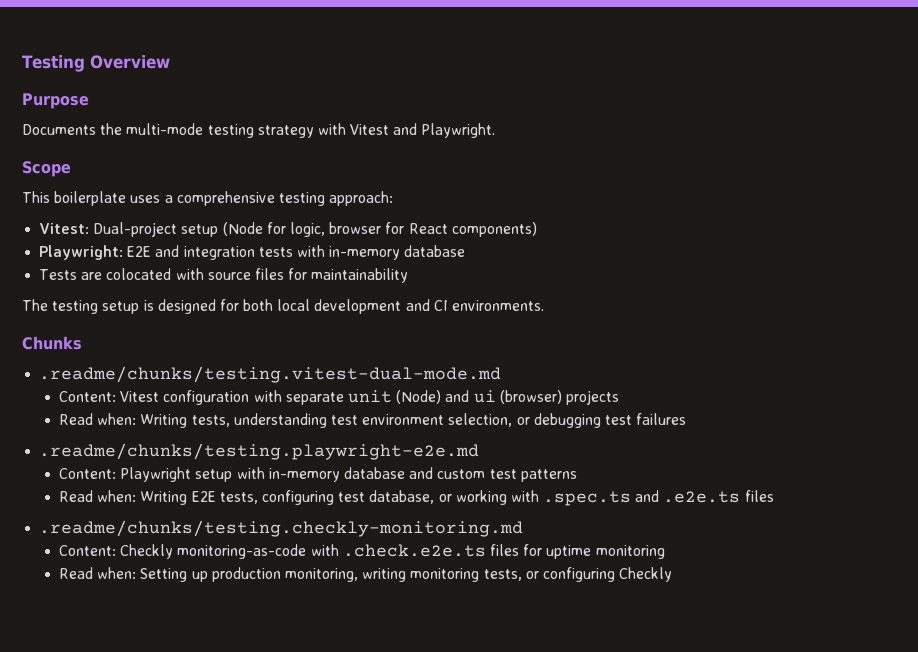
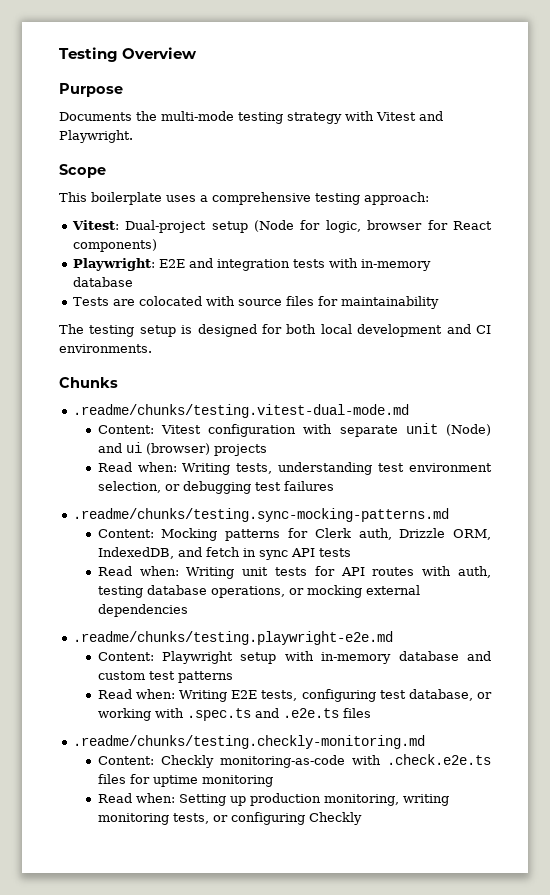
+ .readme/chunks/testing.sync-mocking-patterns.md
+ Content: Mocking patterns for Clerk auth, Drizzle ORM, IndexedDB, and fetch in sync API tests
+ Read when: Writing unit tests for API routes with auth, testing database operations, or mocking external dependencies

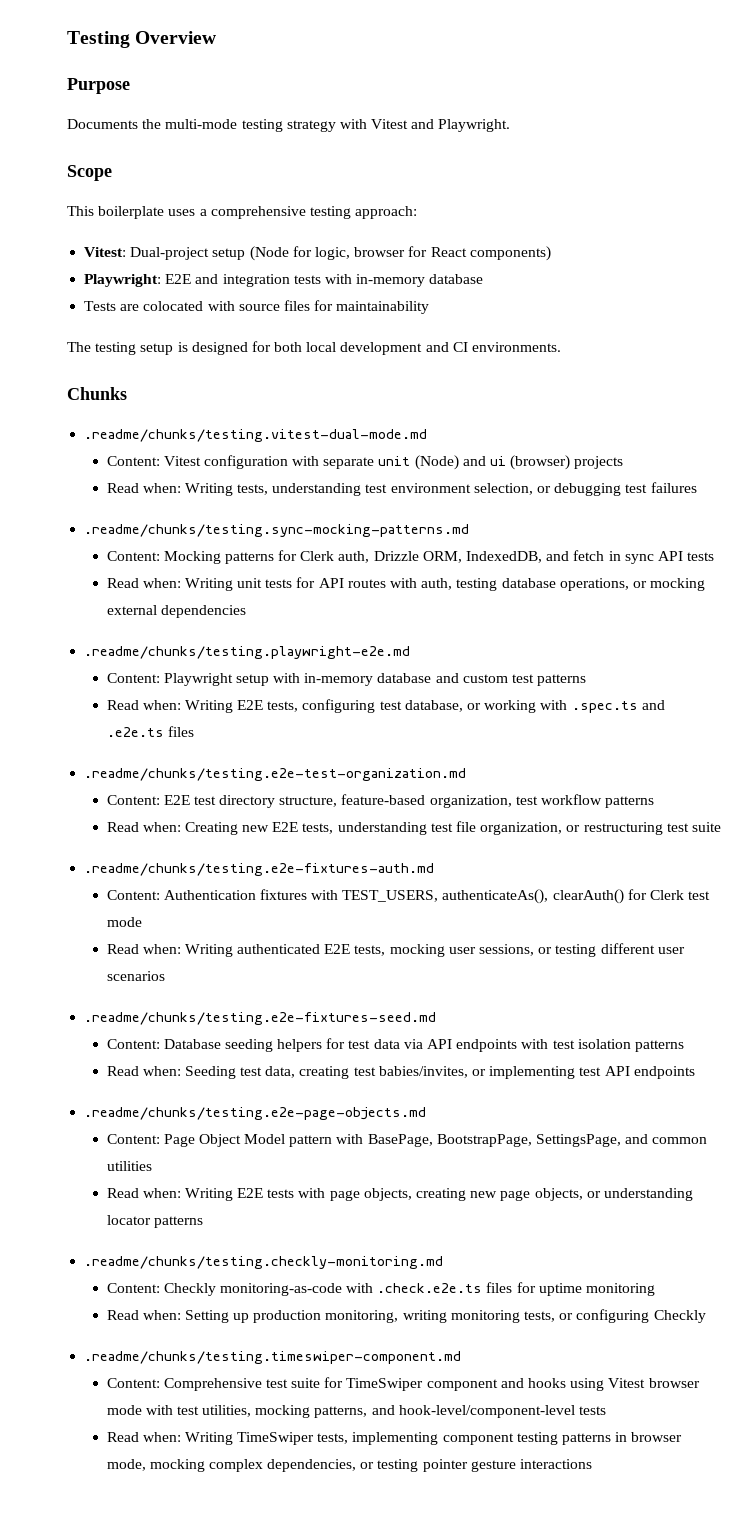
+ .readme/chunks/testing.e2e-test-organization.md
+ Content: E2E test directory structure, feature-based organization, test workflow patterns
+ Read when: Creating new E2E tests, understanding test file organization, or restructuring test suite
+ .readme/chunks/testing.e2e-fixtures-auth.md
+ Content: Authentication fixtures with TEST_USERS, authenticateAs(), clearAuth() for Clerk test mode
+ Read when: Writing authenticated E2E tests, mocking user sessions, or testing different user scenarios
+ .readme/chunks/testing.e2e-fixtures-seed.md
+ Content: Database seeding helpers for test data via API endpoints with test isolation patterns
+ Read when: Seeding test data, creating test babies/invites, or implementing test API endpoints
+ .readme/chunks/testing.e2e-page-objects.md
+ Content: Page Object Model pattern with BasePage, BootstrapPage, SettingsPage, and common utilities
+ Read when: Writing E2E tests with page objects, creating new page objects, or understanding locator patterns
+ .readme/chunks/testing.timeswiper-component.md
+ Content: Comprehensive test suite for TimeSwiper component and hooks using Vitest browser mode with test utilities, mocking patterns, and hook-level/component-level tests
+ Read when: Writing TimeSwiper tests, implementing component testing patterns in browser mode, mocking complex dependencies, or testing pointer gesture interactions

